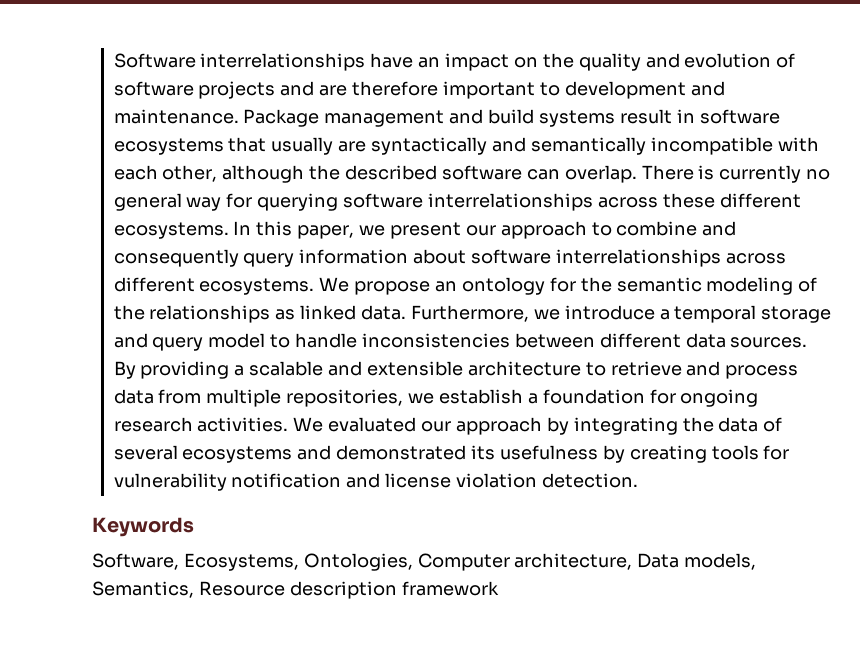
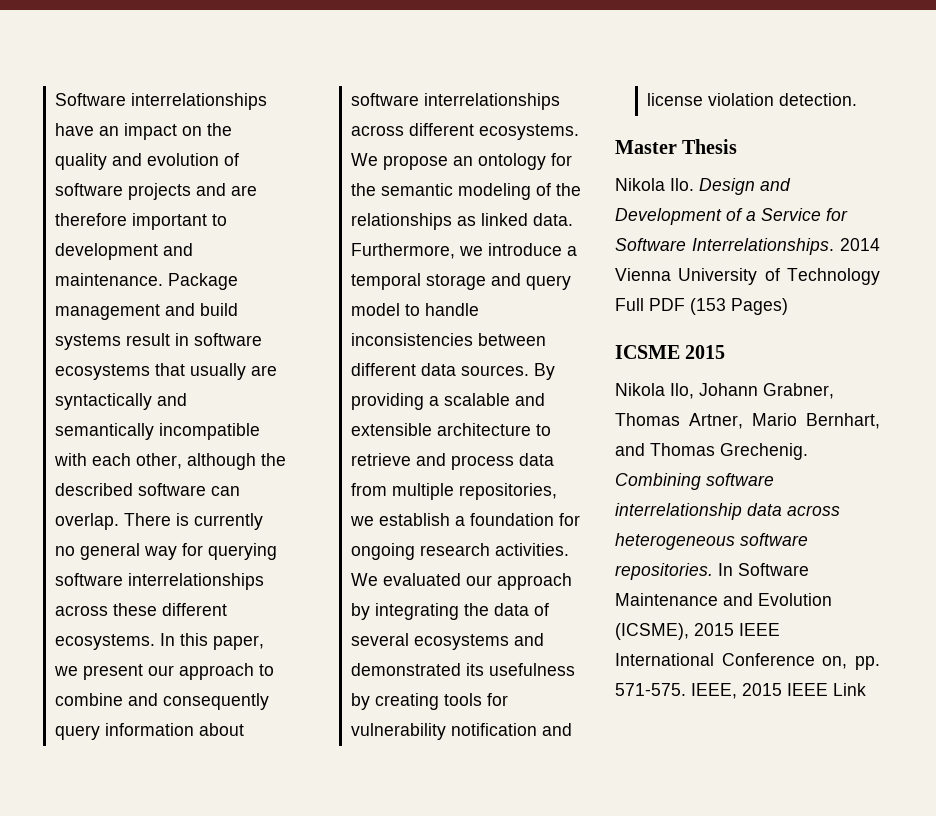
- Keywords
- Software, Ecosystems, Ontologies, Computer architecture, Data models, Semantics, Resource description framework
+ Master Thesis
+ Nikola Ilo. Design and Development of a Service for Software Interrelationships. 2014 Vienna University of Technology Full PDF (153 Pages)
+ ICSME 2015
+ Nikola Ilo, Johann Grabner, Thomas Artner, Mario Bernhart, and Thomas Grechenig. Combining software interrelationship data across heterogeneous software repositories. In Software Maintenance and Evolution (ICSME), 2015 IEEE International Conference on, pp. 571-575. IEEE, 2015 IEEE Link

